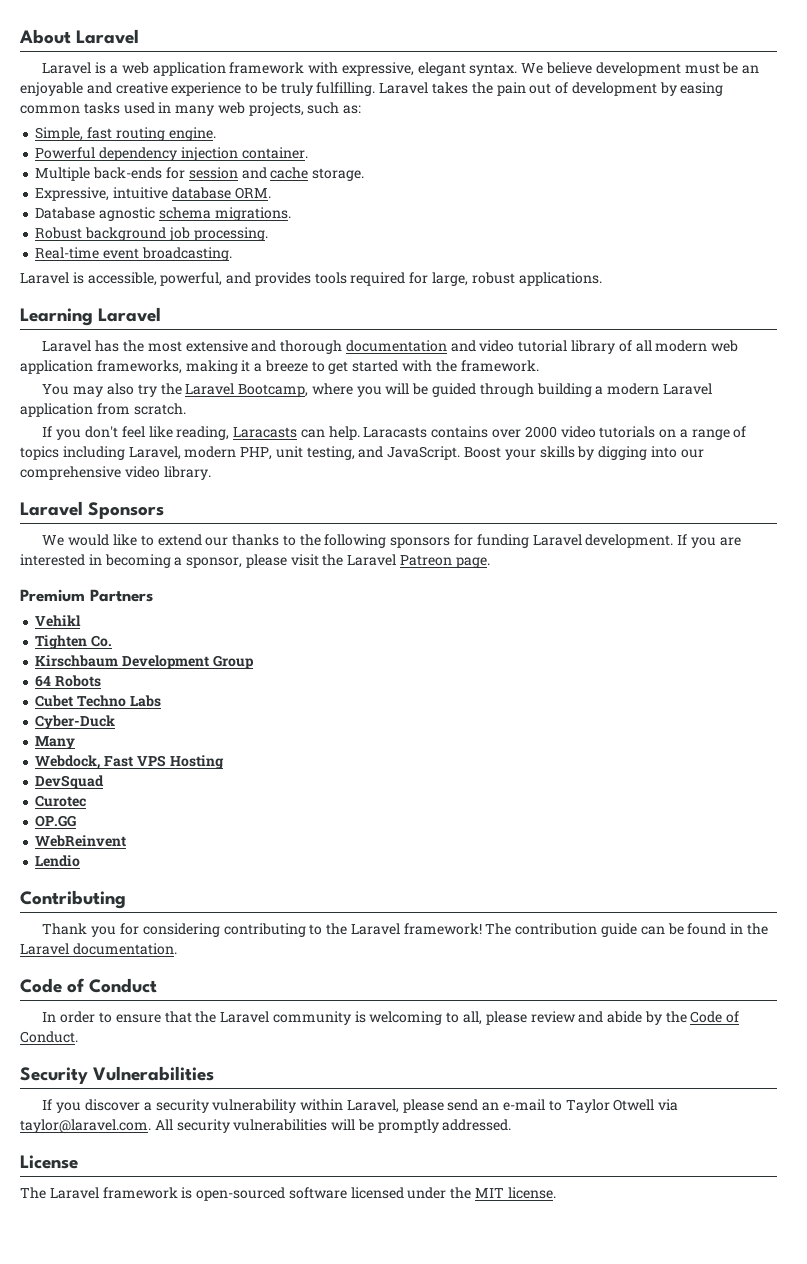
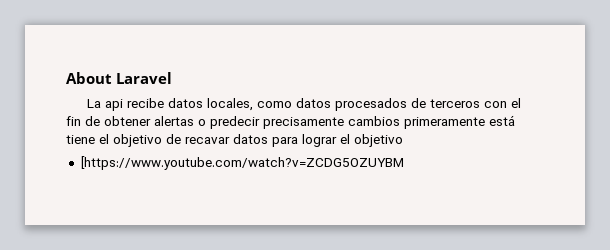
- Laravel is a web application framework with expressive, elegant syntax. We believe development must be an enjoyable and creative experience to be truly fulfilling. Laravel takes the pain out of development by easing common tasks used in many web projects, such as:
- Simple, fast routing engine.
- Powerful dependency injection container.
- Multiple back-ends for session and cache storage.
- Expressive, intuitive database ORM.
- Database agnostic schema migrations.
- Robust background job processing.
- Real-time event broadcasting.
- Laravel is accessible, powerful, and provides tools required for large, robust applications.
- Learning Laravel
- Laravel has the most extensive and thorough documentation and video tutorial library of all modern web application frameworks, making it a breeze to get started with the framework.
- You may also try the Laravel Bootcamp, where you will be guided through building a modern Laravel application from scratch.
- If you don't feel like reading, Laracasts can help. Laracasts contains over 2000 video tutorials on a range of topics including Laravel, modern PHP, unit testing, and JavaScript. Boost your skills by digging into our comprehensive video library.
- Laravel Sponsors
- We would like to extend our thanks to the following sponsors for funding Laravel development. If you are interested in becoming a sponsor, please visit the Laravel Patreon page.
- Premium Partners
- Vehikl
- Tighten Co.
- Kirschbaum Development Group
- 64 Robots
- Cubet Techno Labs
- Cyber-Duck
- Many
- Webdock, Fast VPS Hosting
- DevSquad
- Curotec
- OP.GG
- WebReinvent
- Lendio
- Contributing
- Thank you for considering contributing to the Laravel framework! The contribution guide can be found in the Laravel documentation.
- Code of Conduct
- In order to ensure that the Laravel community is welcoming to all, please review and abide by the Code of Conduct.
- Security Vulnerabilities
- If you discover a security vulnerability within Laravel, please send an e-mail to Taylor Otwell via taylor@laravel.com. All security vulnerabilities will be promptly addressed.
- License
- The Laravel framework is open-sourced software licensed under the MIT license.
+ La api recibe datos locales, como datos procesados de terceros con el fin de obtener alertas o predecir precisamente cambios primeramente está tiene el objetivo de recavar datos para lograr el objetivo
+ [https://www.youtube.com/watch?v=ZCDG5OZUYBM

